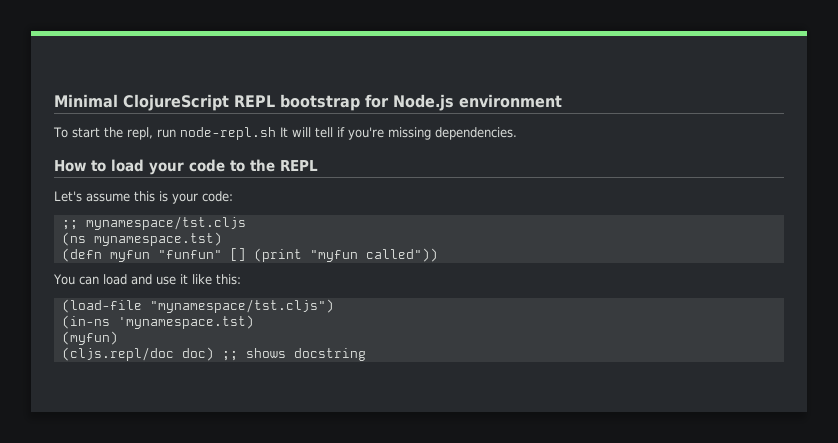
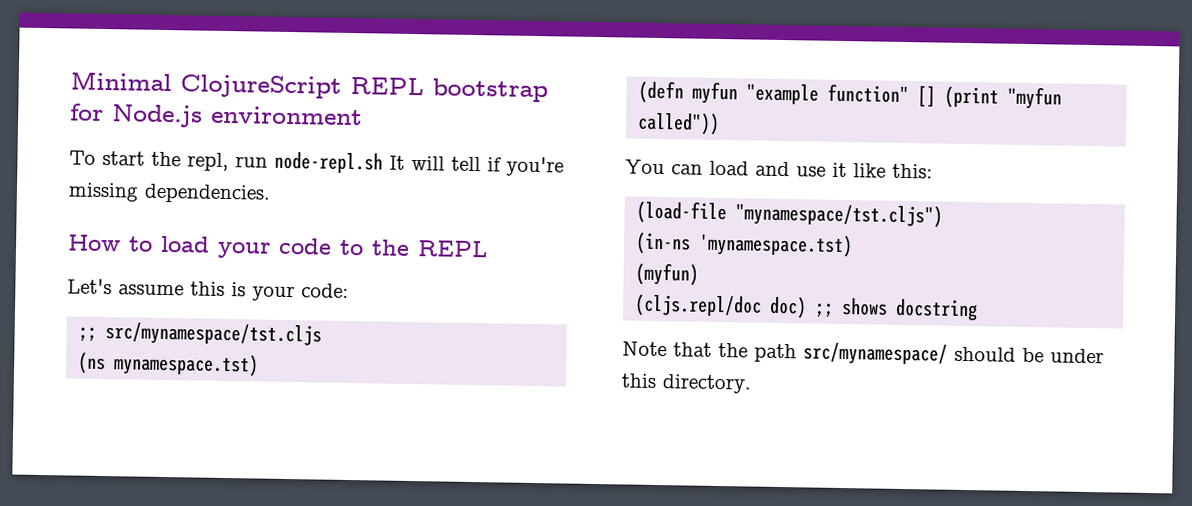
- ;; mynamespace/tst.cljs
+ ;; src/mynamespace/tst.cljs
- (defn myfun "funfun" [] (print "myfun called"))
+ (defn myfun "example function" [] (print "myfun called"))
+ Note that the path src/mynamespace/ should be under this directory.

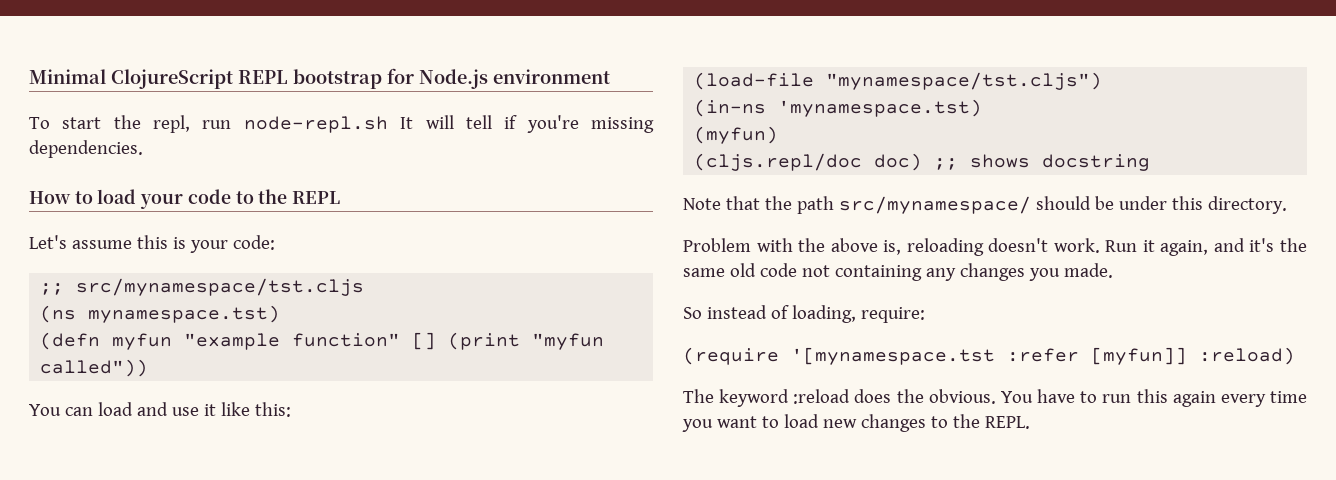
+ Problem with the above is, reloading doesn't work. Run it again, and it's the same old code not containing any changes you made.
+ So instead of loading, require:
+ (require '[mynamespace.tst :refer [myfun]] :reload)
+ The keyword :reload does the obvious. You have to run this again every time you want to load new changes to the REPL.

